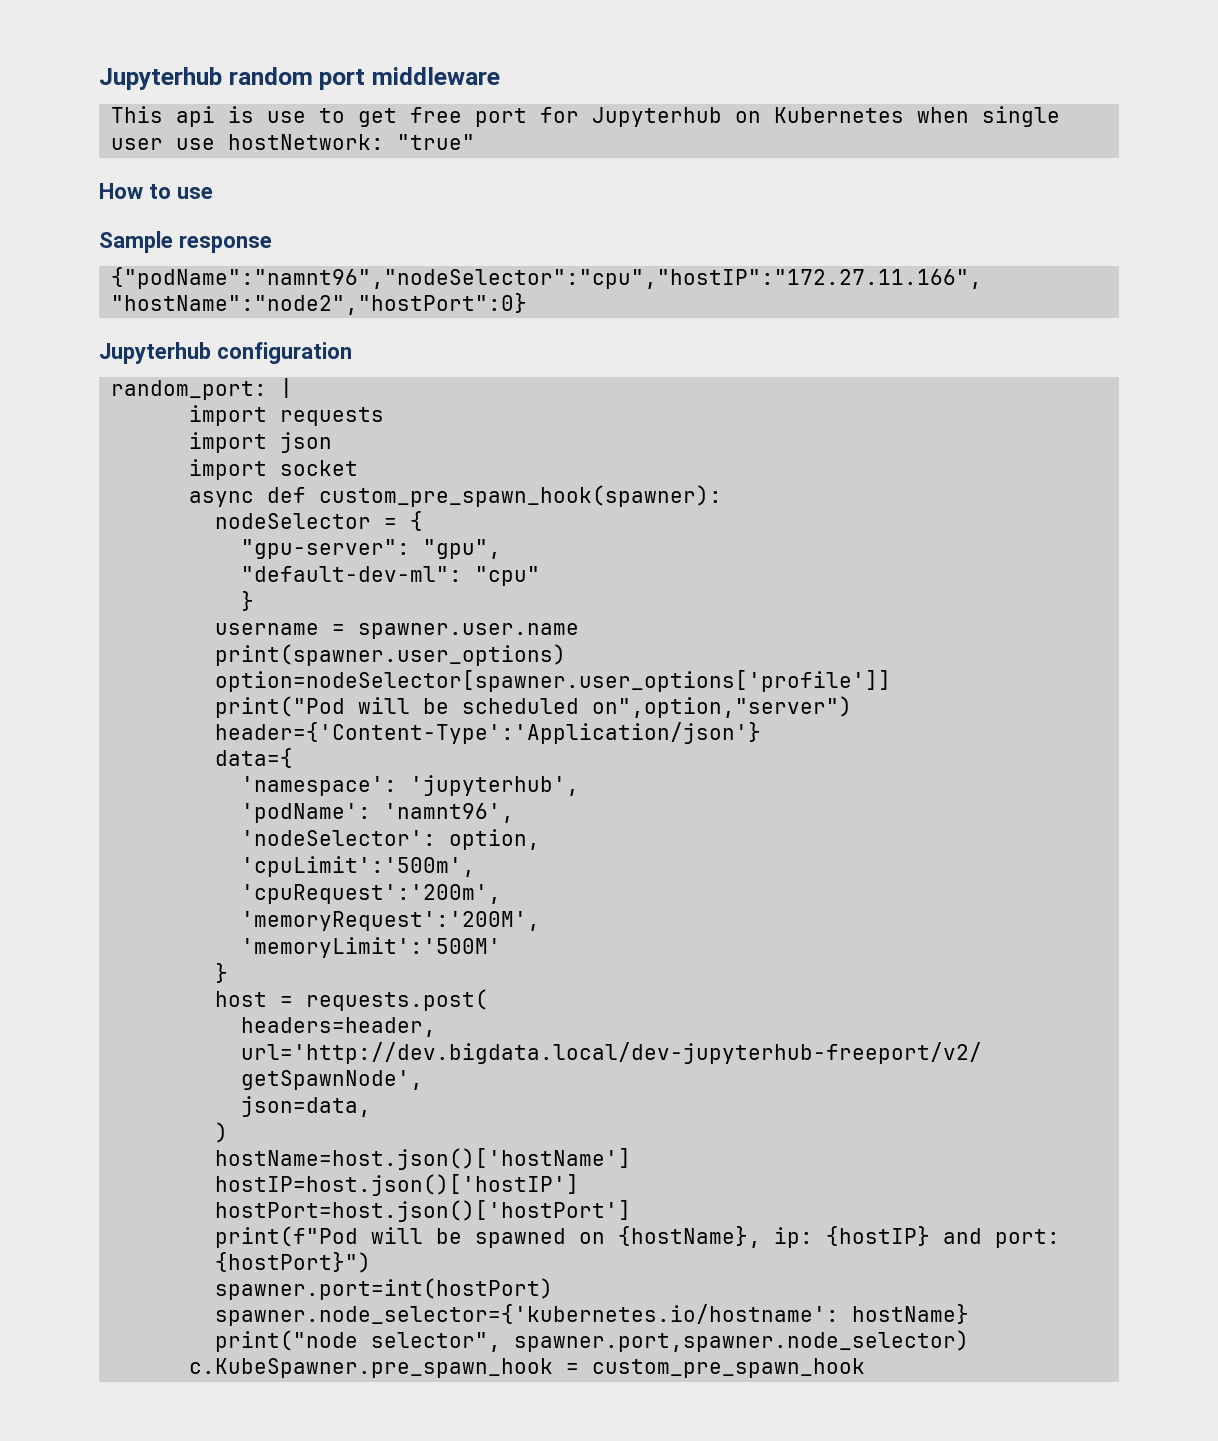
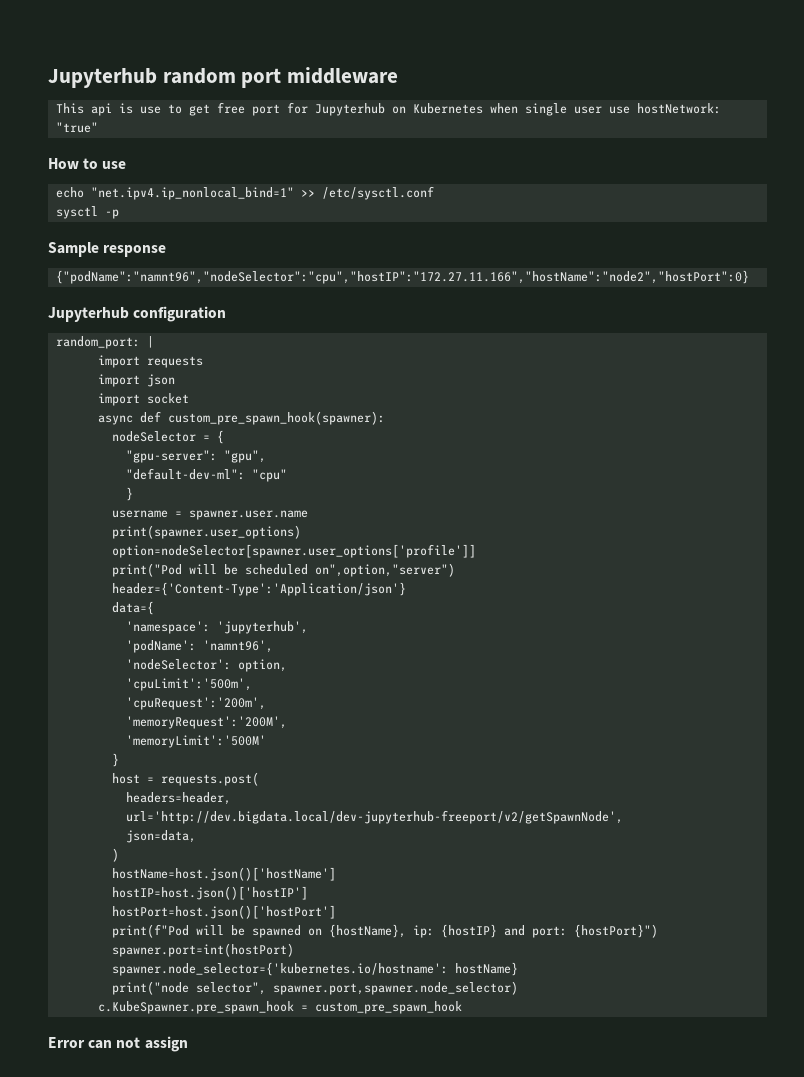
+ echo "net.ipv4.ip_nonlocal_bind=1" >> /etc/sysctl.conf
+ sysctl -p
+ Error can not assign

